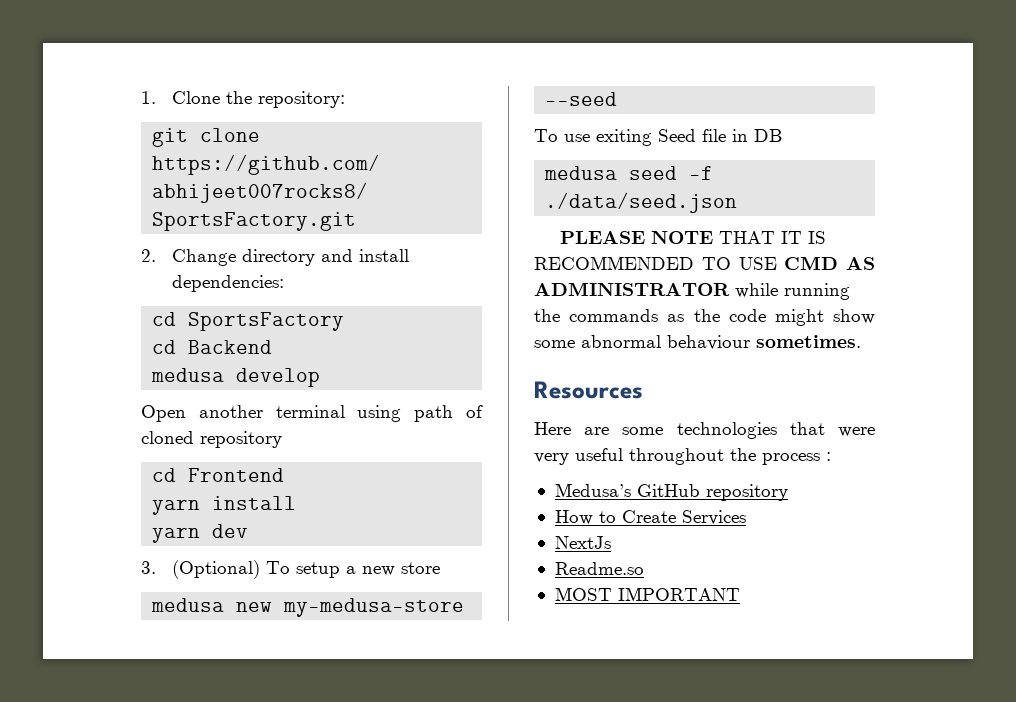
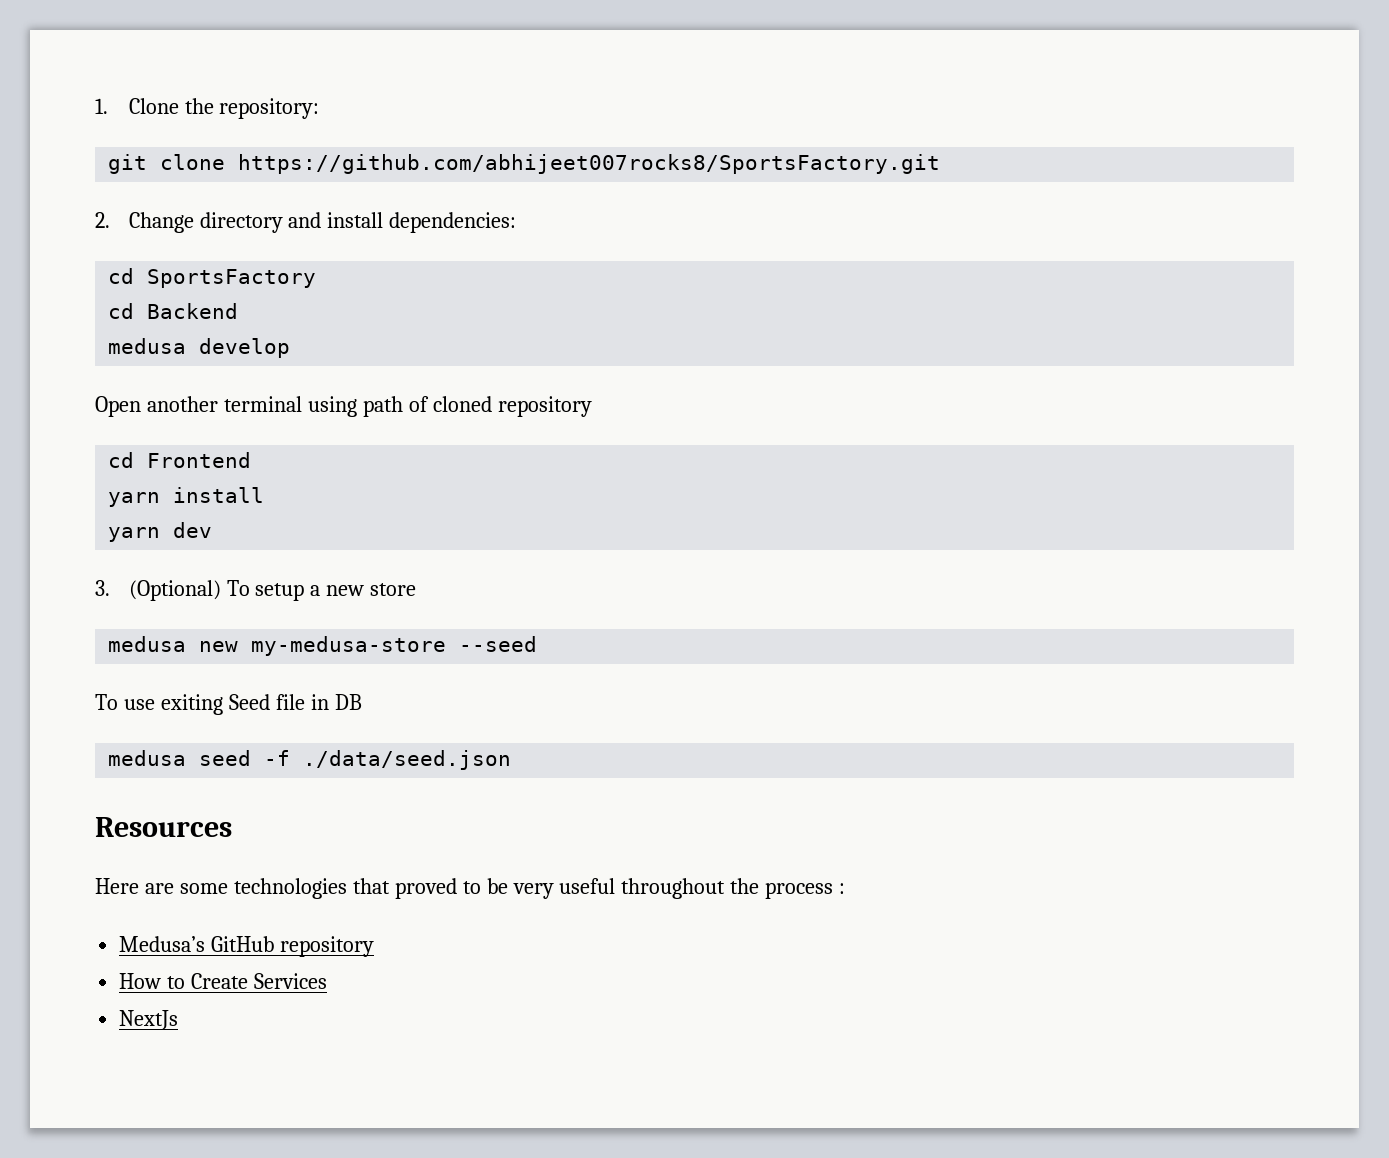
- PLEASE NOTE THAT IT IS RECOMMENDED TO USE CMD AS ADMINISTRATOR while running the commands as the code might show some abnormal behaviour sometimes.
- Here are some technologies that were very useful throughout the process :
+ Here are some technologies that proved to be very useful throughout the process :
- Readme.so
- MOST IMPORTANT

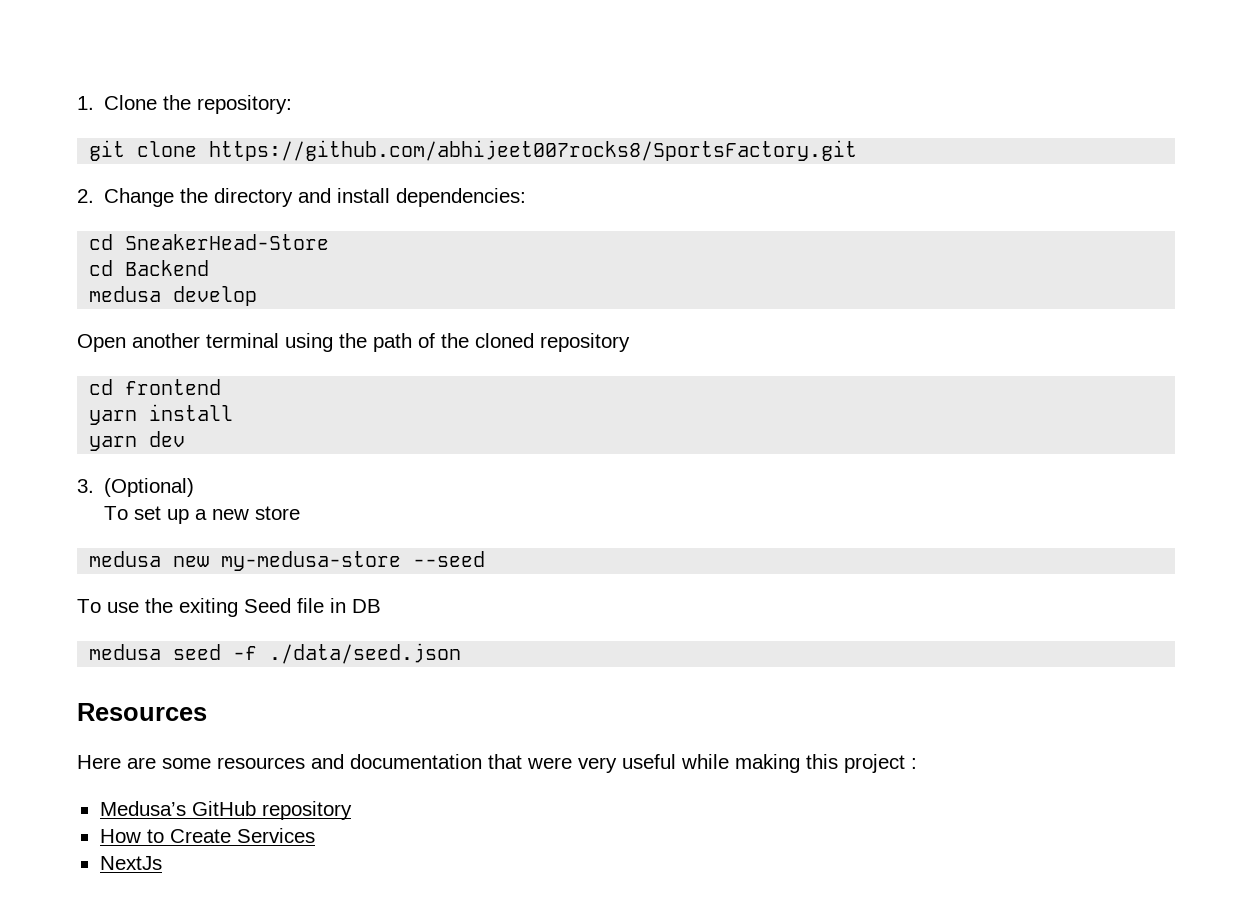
- 2. Change directory and install dependencies:
+ 2. Change the directory and install dependencies:
- cd SportsFactory
+ cd SneakerHead-Store
- Open another terminal using path of cloned repository
+ Open another terminal using the path of the cloned repository
- cd Frontend
+ cd frontend
- 3. (Optional) To setup a new store
+ 3. (Optional)
+ To set up a new store
- To use exiting Seed file in DB
+ To use the exiting Seed file in DB
- Here are some technologies that proved to be very useful throughout the process :
+ Here are some resources and documentation that were very useful while making this project :

